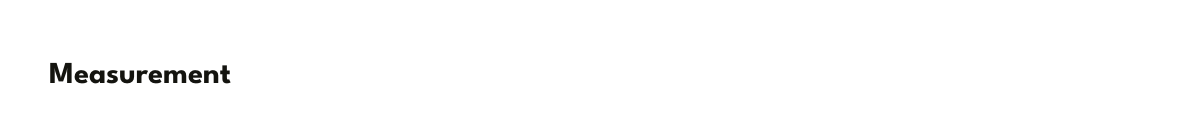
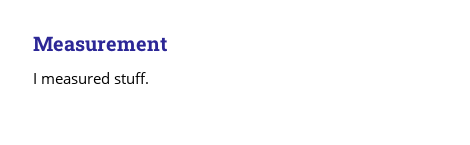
+ I measured stuff.

